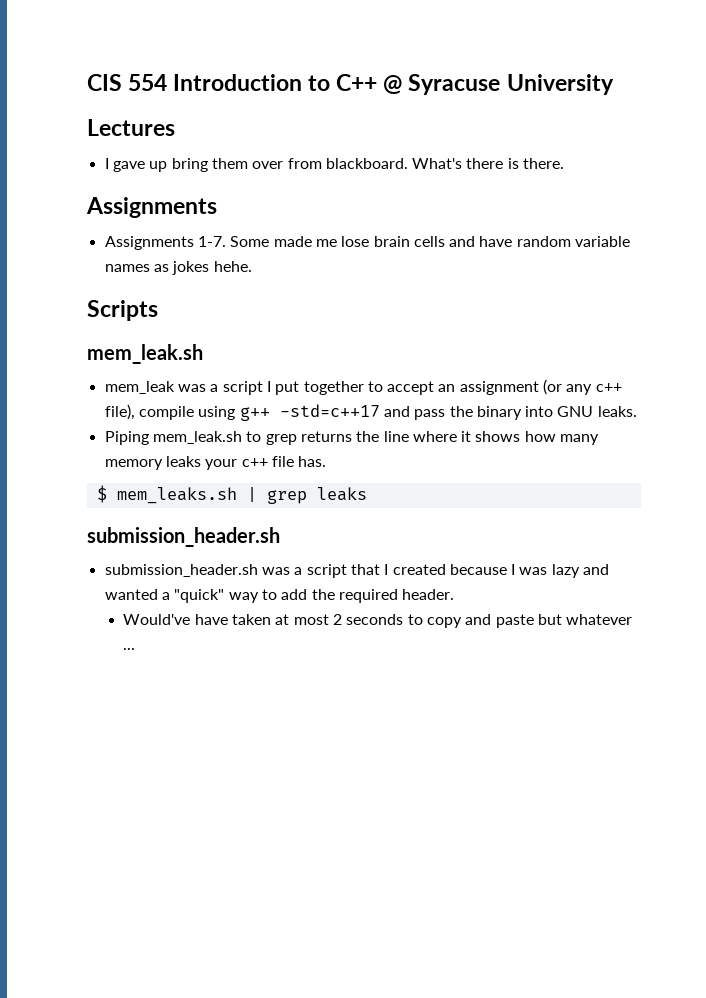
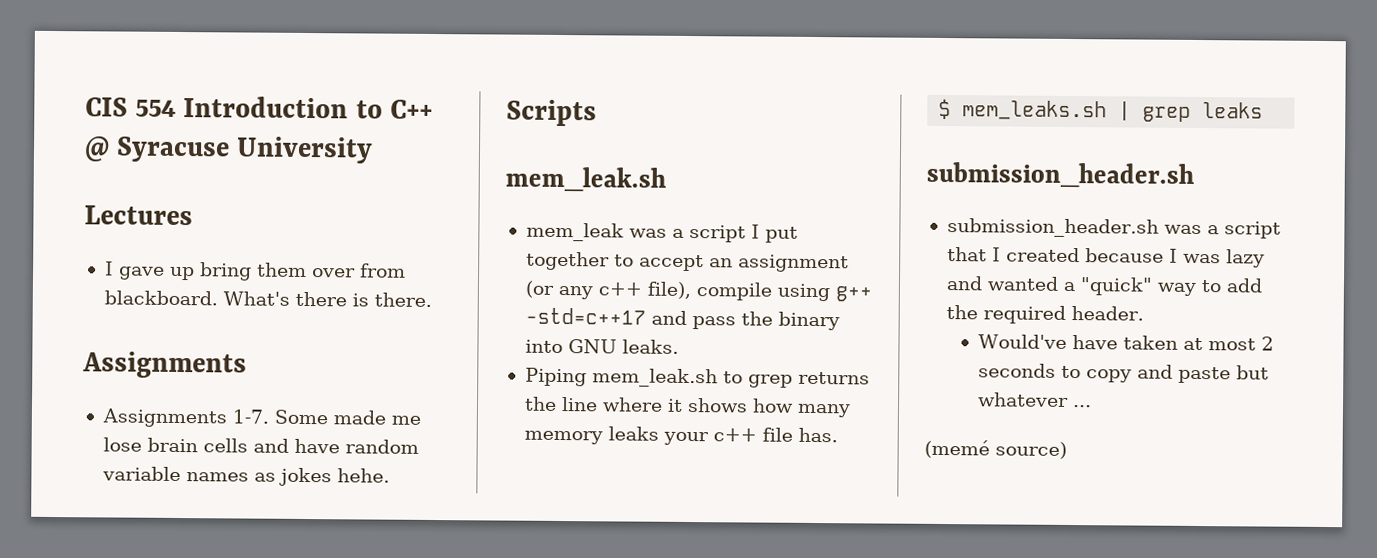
+ (memé source)

